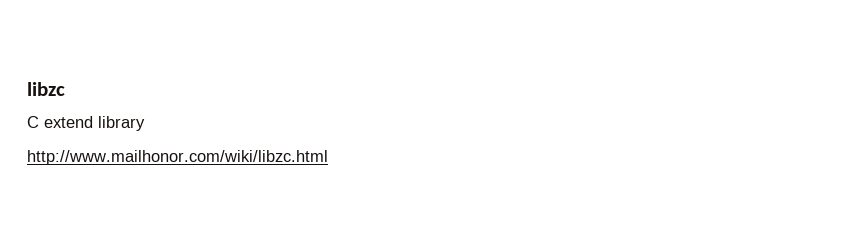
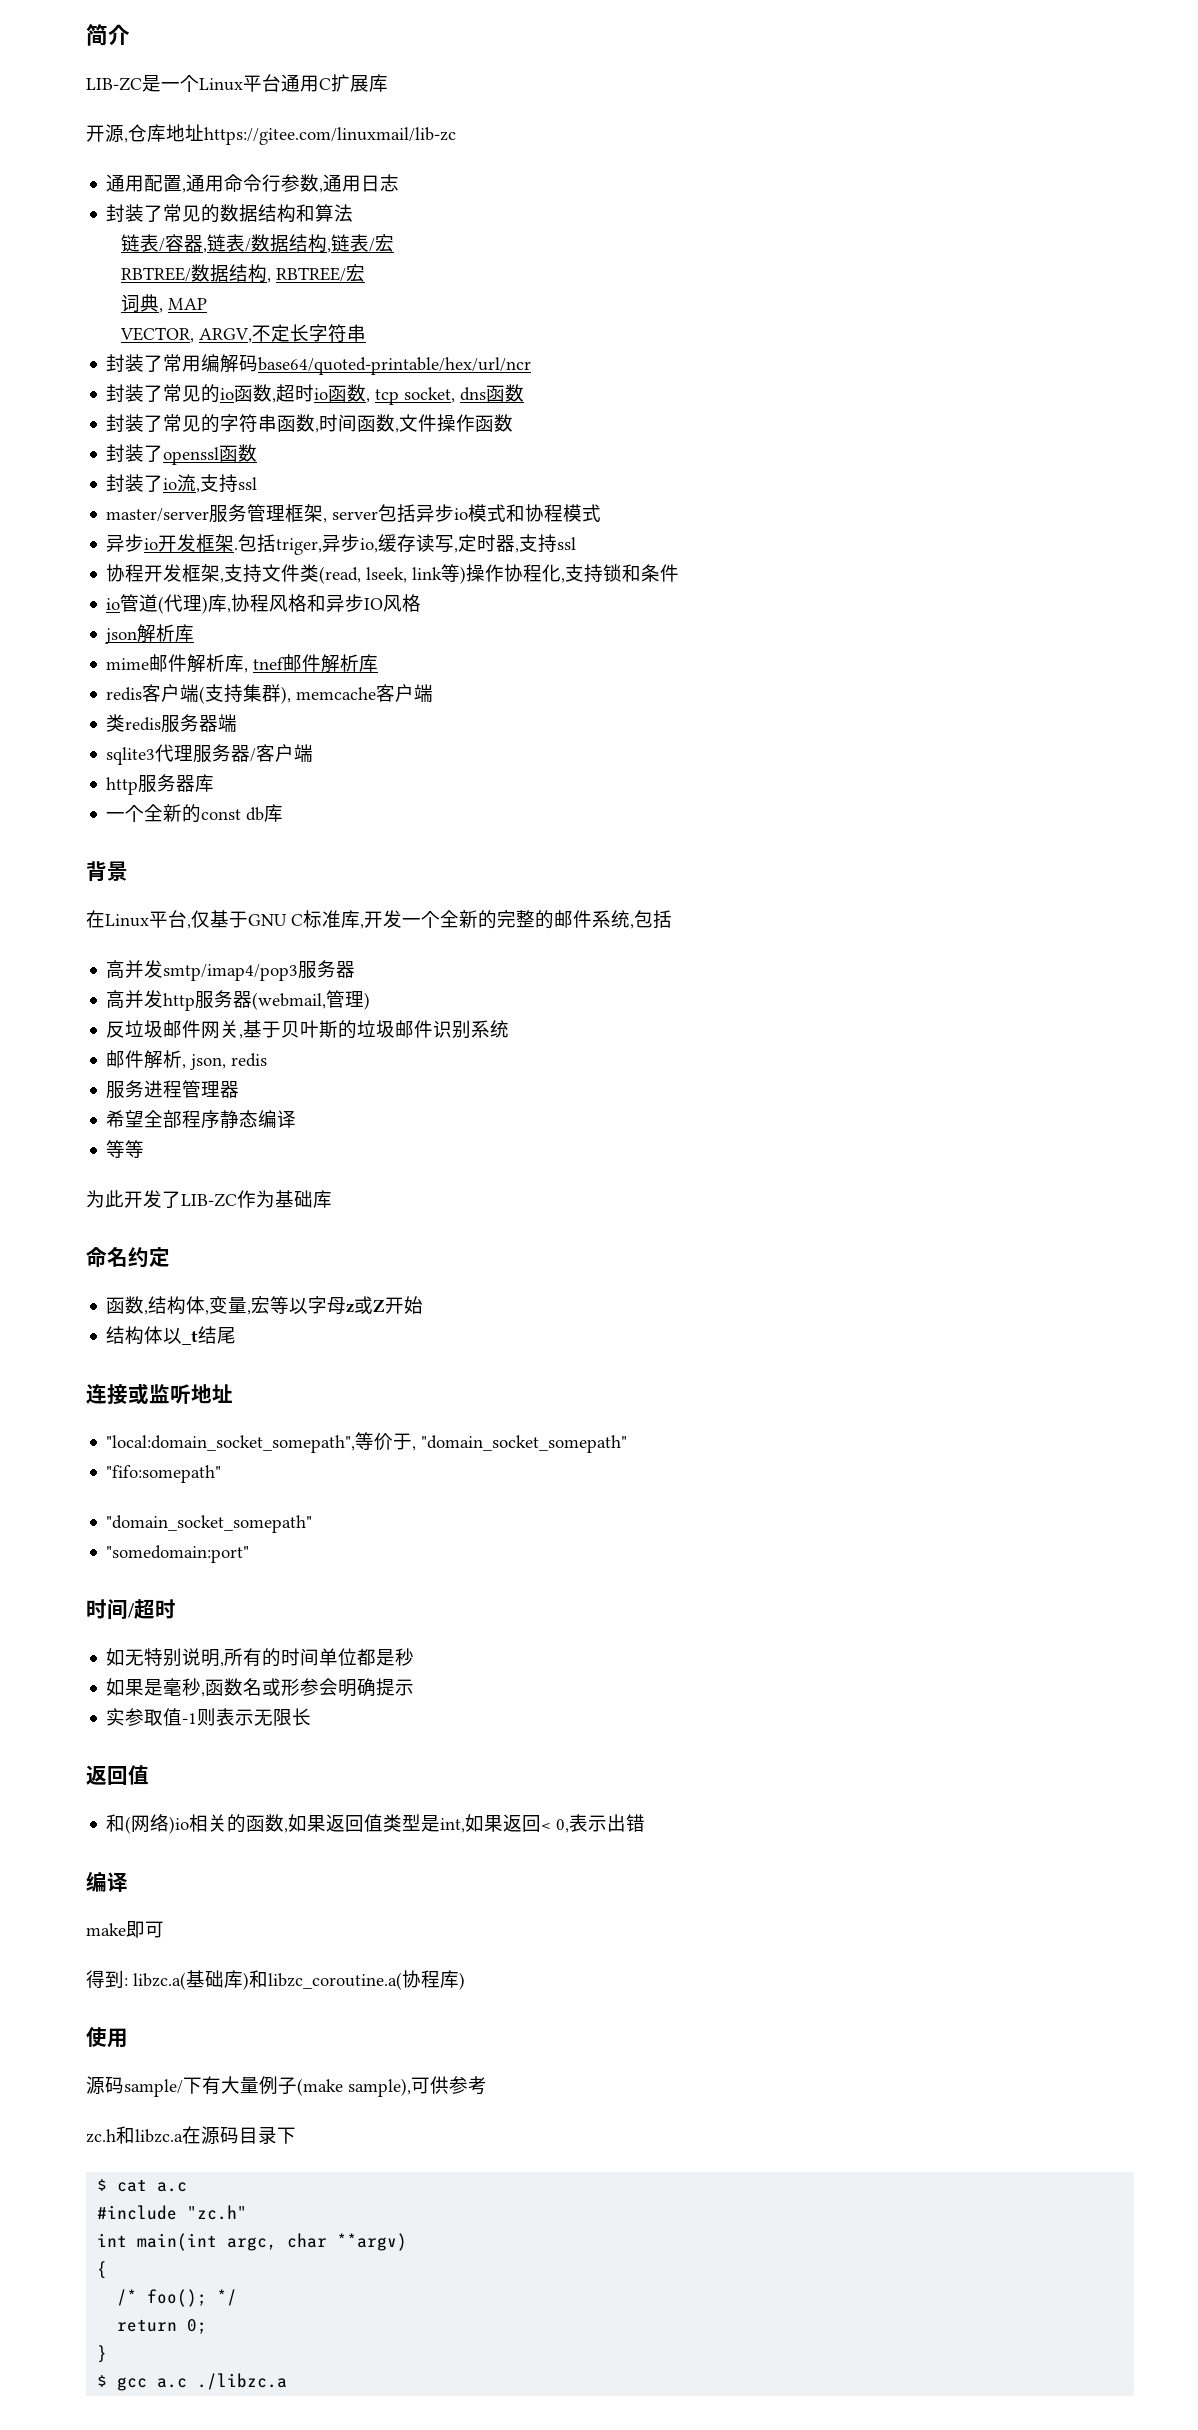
- libzc
- C extend library
- http://www.mailhonor.com/wiki/libzc.html
+ 简介
+ LIB-ZC是一个Linux平台通用C扩展库
+ 开源,仓库地址https://gitee.com/linuxmail/lib-zc
+ 通用配置,通用命令行参数,通用日志
+ 封装了常见的数据结构和算法
+ 链表/容器,链表/数据结构,链表/宏
+ RBTREE/数据结构, RBTREE/宏
+ 词典, MAP
+ VECTOR, ARGV,不定长字符串
+ 封装了常用编解码base64/quoted-printable/hex/url/ncr
+ 封装了常见的io函数,超时io函数, tcp socket, dns函数
+ 封装了常见的字符串函数,时间函数,文件操作函数
+ 封装了openssl函数
+ 封装了io流,支持ssl
+ master/server服务管理框架, server包括异步io模式和协程模式
+ 异步io开发框架.包括triger,异步io,缓存读写,定时器,支持ssl
+ 协程开发框架,支持文件类(read, lseek, link等)操作协程化,支持锁和条件
+ io管道(代理)库,协程风格和异步IO风格
+ json解析库
+ mime邮件解析库, tnef邮件解析库
+ redis客户端(支持集群), memcache客户端
+ 类redis服务器端
+ sqlite3代理服务器/客户端
+ http服务器库
+ 一个全新的const db库
+ 背景
+ 在Linux平台,仅基于GNU C标准库,开发一个全新的完整的邮件系统,包括
+ 高并发smtp/imap4/pop3服务器
+ 高并发http服务器(webmail,管理)
+ 反垃圾邮件网关,基于贝叶斯的垃圾邮件识别系统
+ 邮件解析, json, redis
+ 服务进程管理器
+ 希望全部程序静态编译
+ 等等
+ 为此开发了LIB-ZC作为基础库
+ 命名约定
+ 函数,结构体,变量,宏等以字母z或Z开始
+ 结构体以_t结尾
+ 连接或监听地址
+ "local:domain_socket_somepath",等价于, "domain_socket_somepath"
+ "fifo:somepath"
+ "domain_socket_somepath"
+ "somedomain:port"
+ 时间/超时
+ 如无特别说明,所有的时间单位都是秒
+ 如果是毫秒,函数名或形参会明确提示
+ 实参取值-1则表示无限长
+ 返回值
+ 和(网络)io相关的函数,如果返回值类型是int,如果返回< 0,表示出错
+ 编译
+ make即可
+ 得到: libzc.a(基础库)和libzc_coroutine.a(协程库)
+ 使用
+ 源码sample/下有大量例子(make sample),可供参考
+ zc.h和libzc.a在源码目录下
+ $ cat a.c
+ #include "zc.h"
+ int main(int argc, char **argv)
+ {
+ /* foo(); */
+ return 0;
+ }
+ $ gcc a.c ./libzc.a

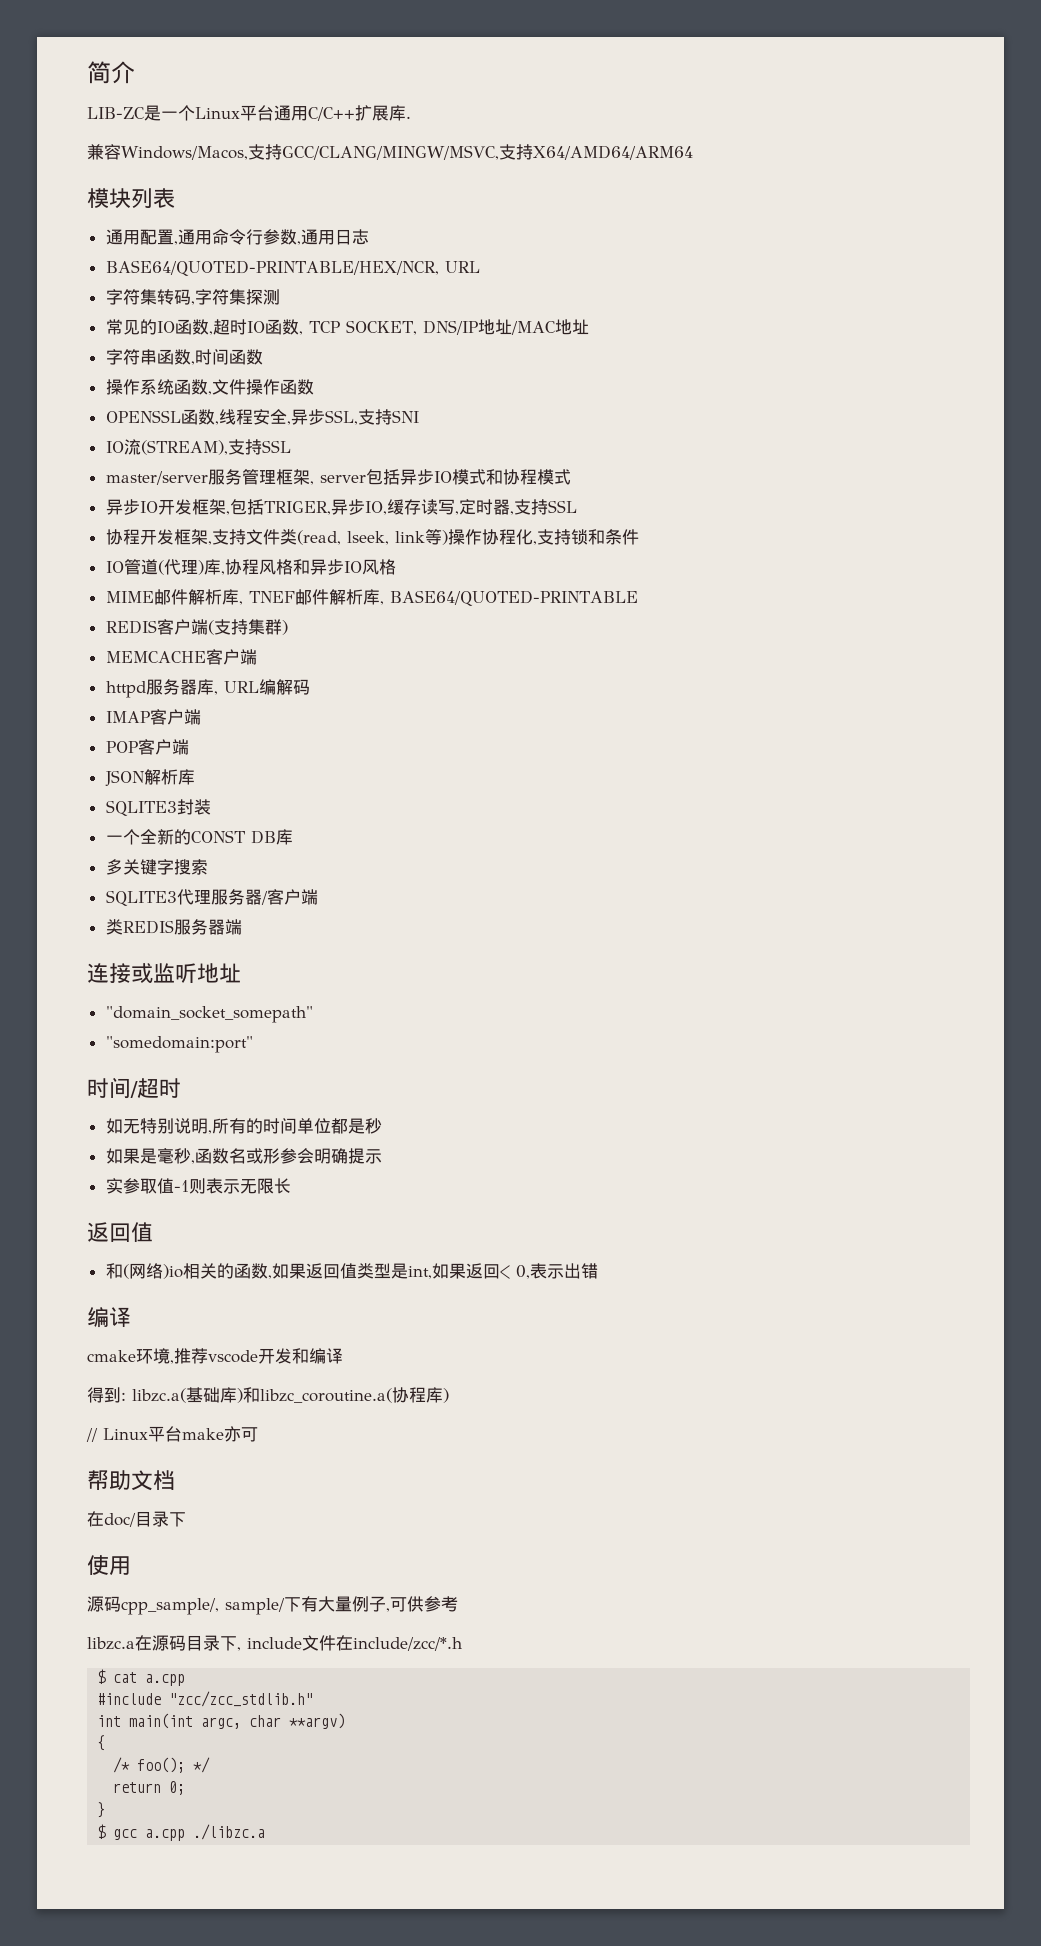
- LIB-ZC是一个Linux平台通用C扩展库
- 开源,仓库地址https://gitee.com/linuxmail/lib-zc
+ LIB-ZC是一个Linux平台通用C/C++扩展库.
+ 兼容Windows/Macos,支持GCC/CLANG/MINGW/MSVC,支持X64/AMD64/ARM64
+ 模块列表
- 封装了常见的数据结构和算法
- 链表/容器,链表/数据结构,链表/宏
- RBTREE/数据结构, RBTREE/宏
- 词典, MAP
- VECTOR, ARGV,不定长字符串
- 封装了常用编解码base64/quoted-printable/hex/url/ncr
- 封装了常见的io函数,超时io函数, tcp socket, dns函数
- 封装了常见的字符串函数,时间函数,文件操作函数
+ BASE64/QUOTED-PRINTABLE/HEX/NCR, URL
+ 字符集转码,字符集探测
+ 常见的IO函数,超时IO函数, TCP SOCKET, DNS/IP地址/MAC地址
+ 字符串函数,时间函数
+ 操作系统函数,文件操作函数
- 封装了openssl函数
- 封装了io流,支持ssl
+ OPENSSL函数,线程安全,异步SSL,支持SNI
+ IO流(STREAM),支持SSL
- master/server服务管理框架, server包括异步io模式和协程模式
+ master/server服务管理框架, server包括异步IO模式和协程模式
- 异步io开发框架.包括triger,异步io,缓存读写,定时器,支持ssl
+ 异步IO开发框架,包括TRIGER,异步IO,缓存读写,定时器,支持SSL
- io管道(代理)库,协程风格和异步IO风格
+ IO管道(代理)库,协程风格和异步IO风格
- json解析库
- mime邮件解析库, tnef邮件解析库
- redis客户端(支持集群), memcache客户端
- 类redis服务器端
- sqlite3代理服务器/客户端
+ MIME邮件解析库, TNEF邮件解析库, BASE64/QUOTED-PRINTABLE
+ REDIS客户端(支持集群)
+ MEMCACHE客户端
+ httpd服务器库, URL编解码
+ IMAP客户端
+ POP客户端
+ JSON解析库
+ SQLITE3封装
+ 一个全新的CONST DB库
+ 多关键字搜索
+ SQLITE3代理服务器/客户端
- http服务器库
- 一个全新的const db库
- 背景
- 在Linux平台,仅基于GNU C标准库,开发一个全新的完整的邮件系统,包括
- 高并发smtp/imap4/pop3服务器
- 高并发http服务器(webmail,管理)
- 反垃圾邮件网关,基于贝叶斯的垃圾邮件识别系统
- 邮件解析, json, redis
- 服务进程管理器
- 希望全部程序静态编译
- 等等
- 为此开发了LIB-ZC作为基础库
- 命名约定
- 函数,结构体,变量,宏等以字母z或Z开始
- 结构体以_t结尾
+ 类REDIS服务器端
  连接或监听地址
- "local:domain_socket_somepath",等价于, "domain_socket_somepath"
- "fifo:somepath"
- make即可
+ cmake环境,推荐vscode开发和编译
+ // Linux平台make亦可
+ 帮助文档
+ 在doc/目录下
- 源码sample/下有大量例子(make sample),可供参考
+ 源码cpp_sample/, sample/下有大量例子,可供参考
- zc.h和libzc.a在源码目录下
+ libzc.a在源码目录下, include文件在include/zcc/*.h
- $ cat a.c
+ $ cat a.cpp
- #include "zc.h"
+ #include "zcc/zcc_stdlib.h"
- $ gcc a.c ./libzc.a
+ $ gcc a.cpp ./libzc.a

